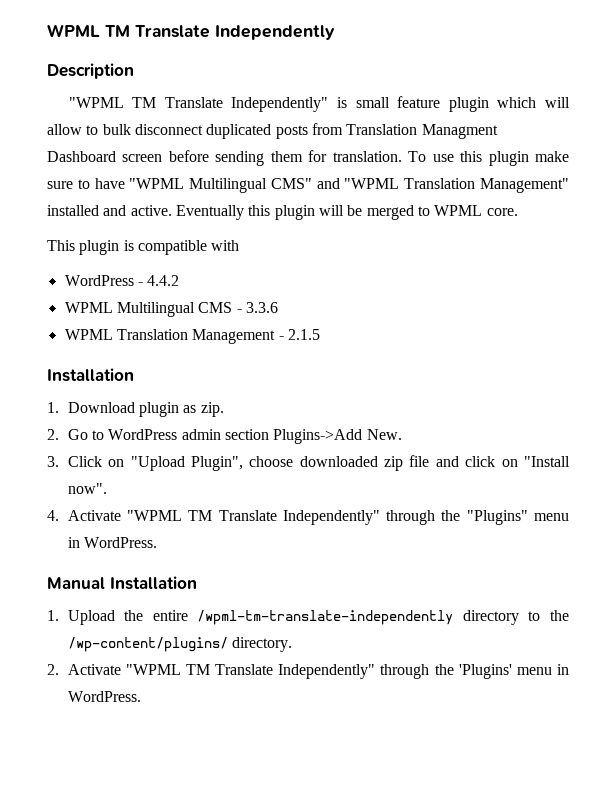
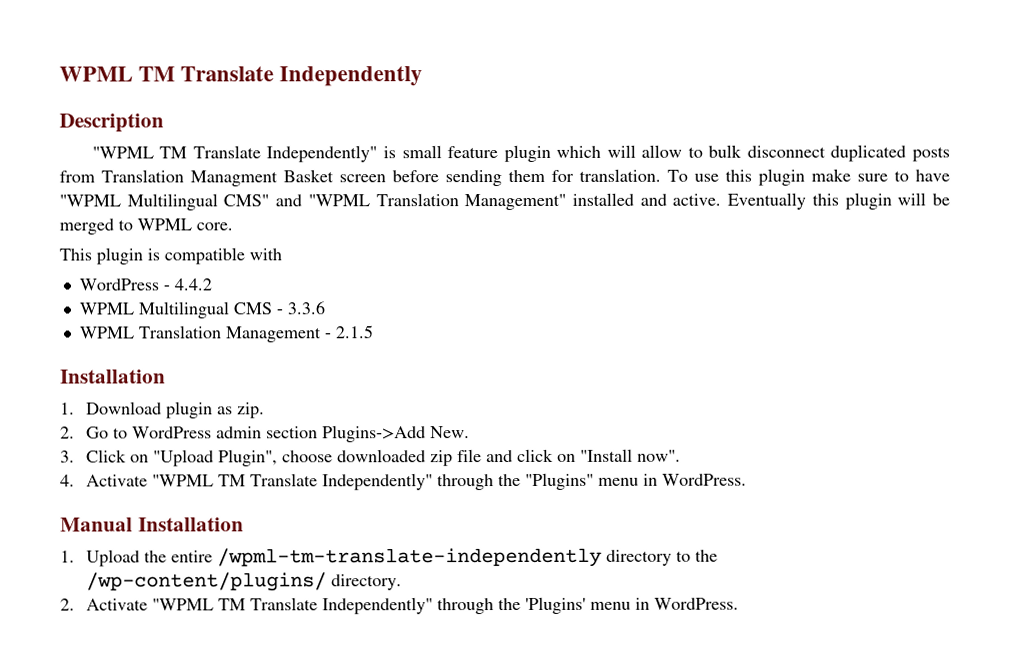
- "WPML TM Translate Independently" is small feature plugin which will allow to bulk disconnect duplicated posts from Translation Managment Dashboard screen before sending them for translation.
+ "WPML TM Translate Independently" is small feature plugin which will allow to bulk disconnect duplicated posts from Translation Managment Basket screen before sending them for translation.

